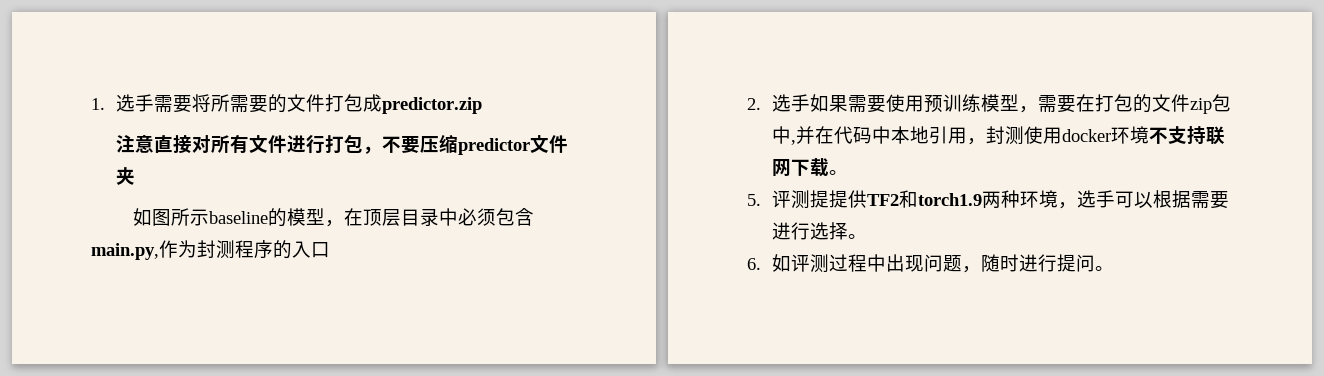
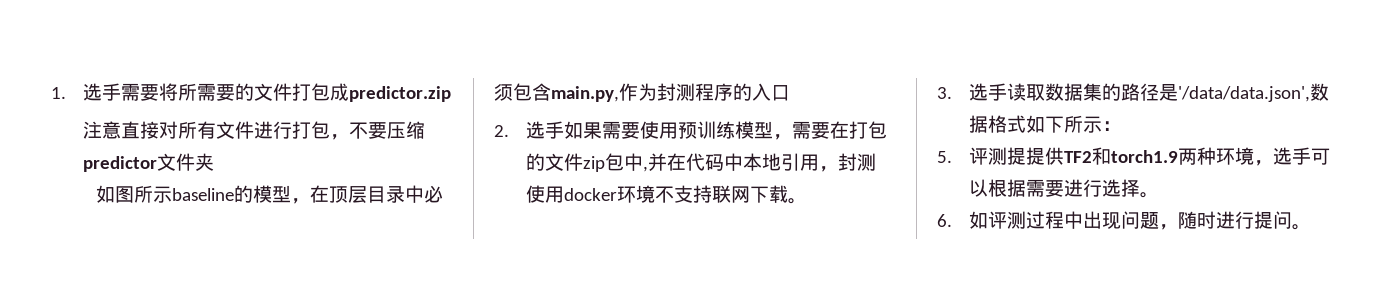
+ 3.选手读取数据集的路径是'/data/data.json',数据格式如下所示：

